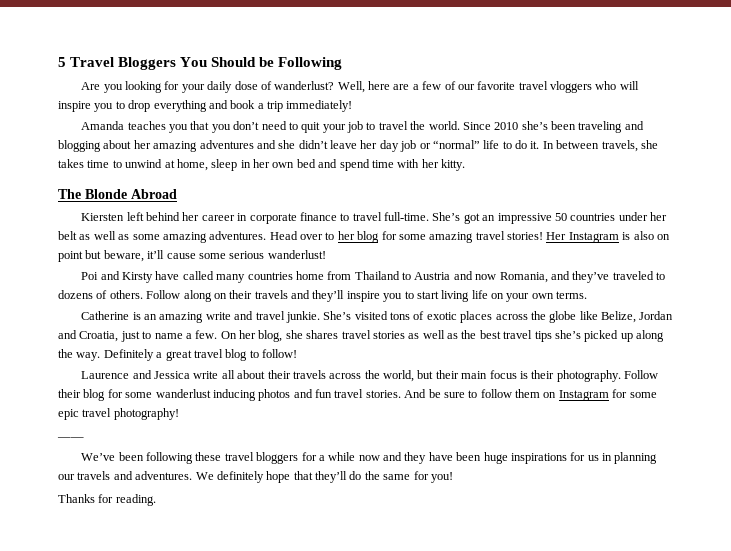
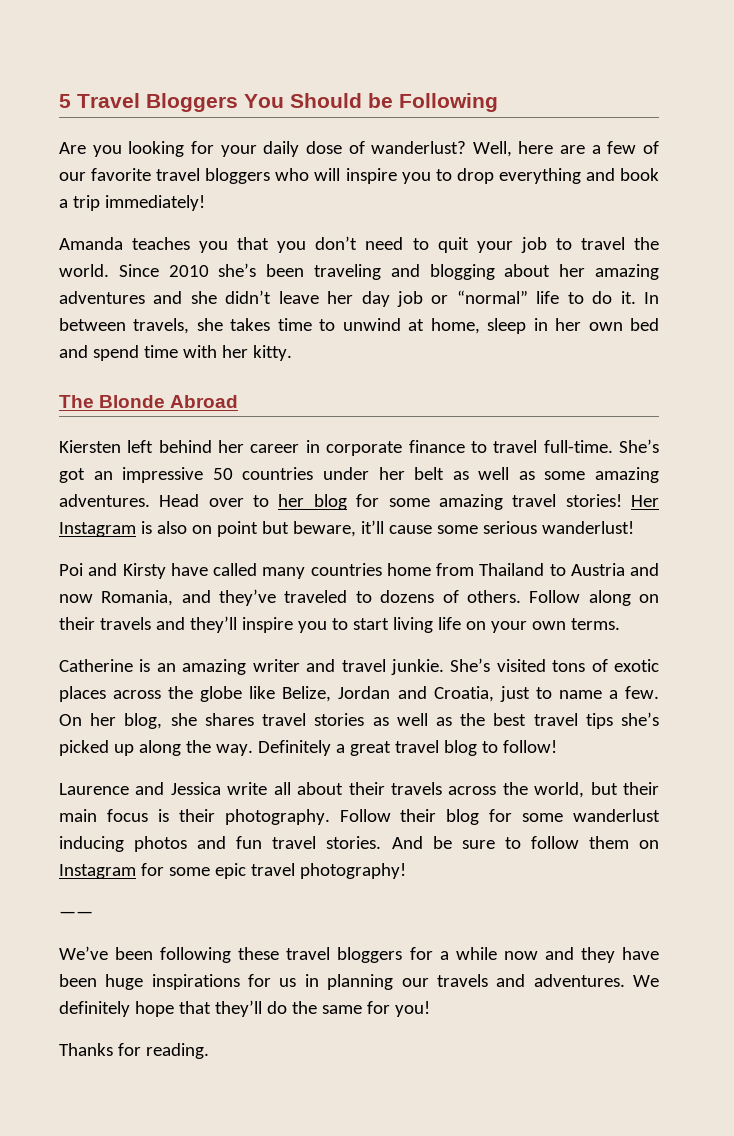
- Well, here are a few of our favorite travel vloggers who will inspire you to drop everything and book a trip immediately!
+ Well, here are a few of our favorite travel bloggers who will inspire you to drop everything and book a trip immediately!
- Catherine is an amazing write and travel junkie.
+ Catherine is an amazing writer and travel junkie.

